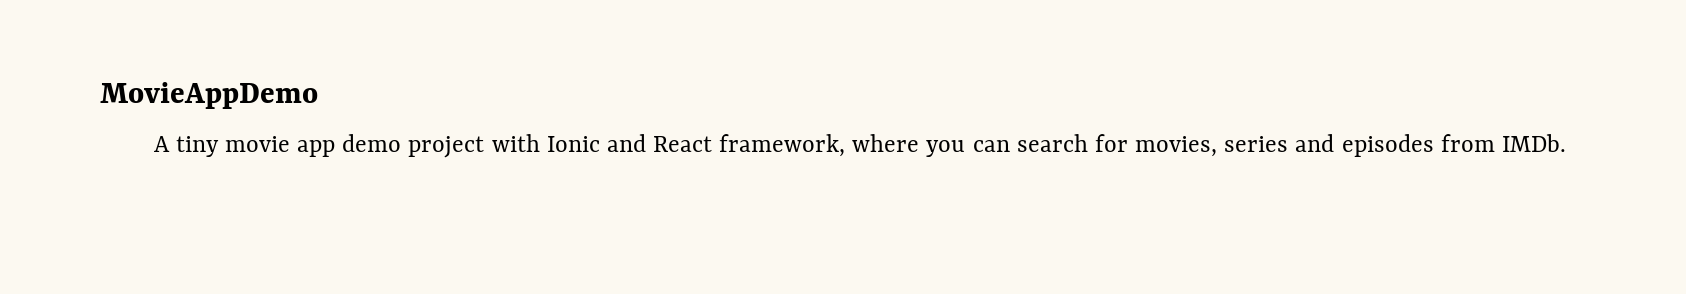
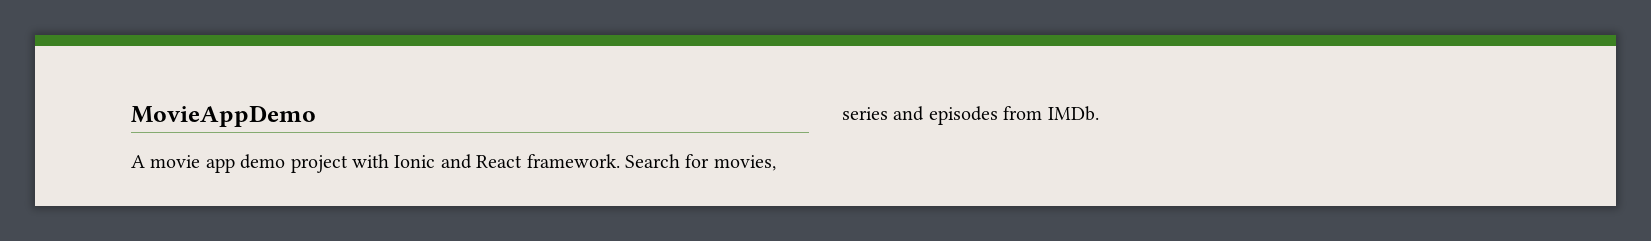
- A tiny movie app demo project with Ionic and React framework, where you can search for movies, series and episodes from IMDb.
+ A movie app demo project with Ionic and React framework. Search for movies, series and episodes from IMDb.

